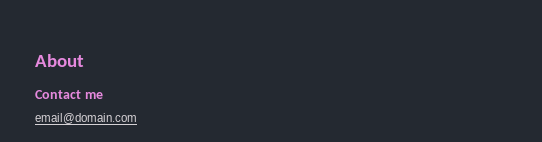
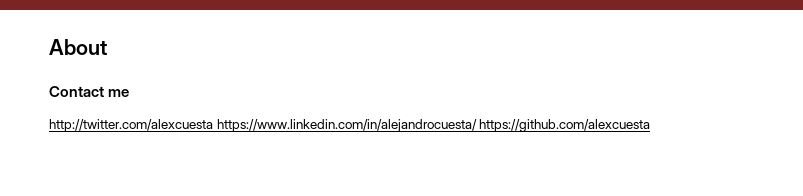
- email@domain.com
+ http://twitter.com/alexcuesta https://www.linkedin.com/in/alejandrocuesta/ https://github.com/alexcuesta

